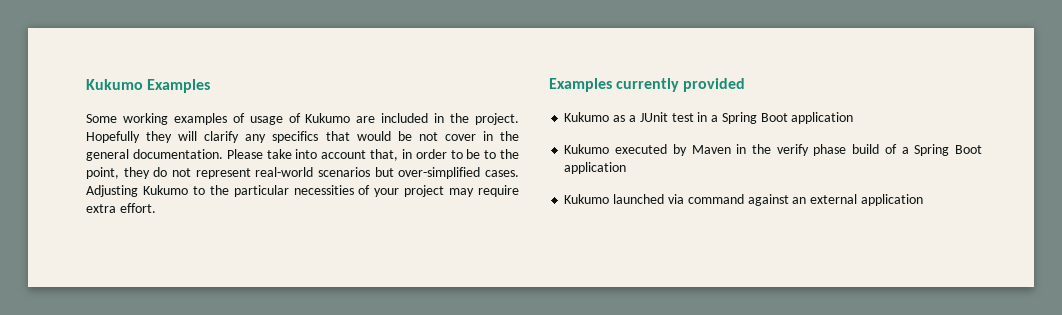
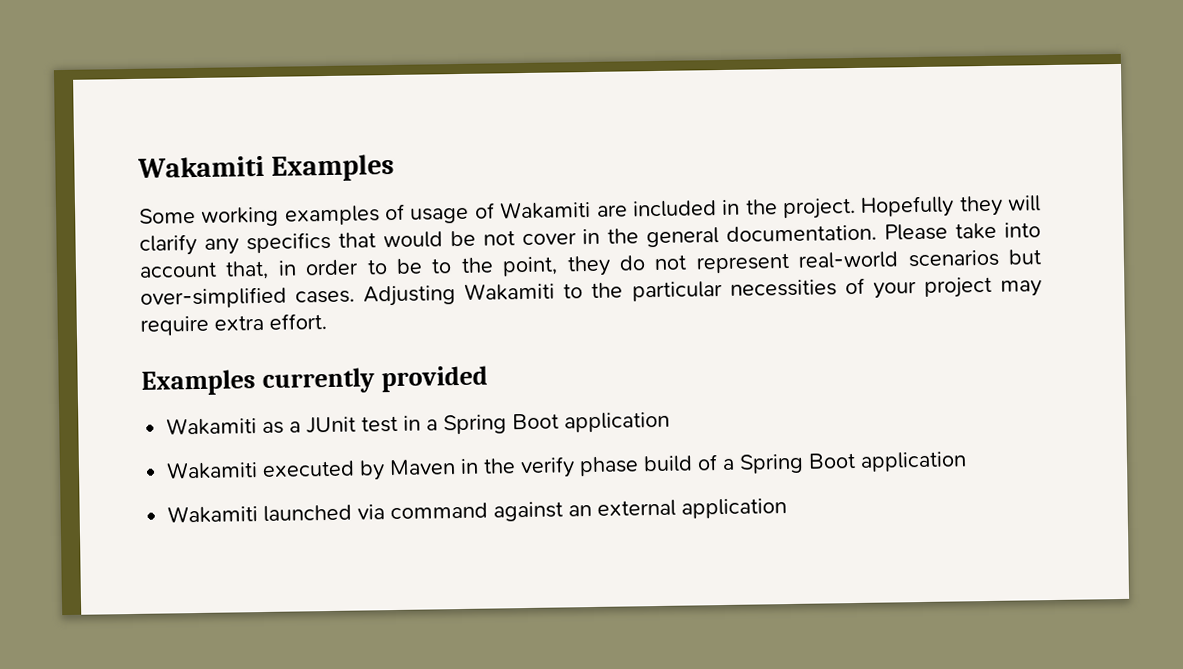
- Kukumo Examples
+ Wakamiti Examples
- Some working examples of usage of Kukumo are included in the project.
+ Some working examples of usage of Wakamiti are included in the project.
- Adjusting Kukumo to the particular necessities of your project may require extra effort.
+ Adjusting Wakamiti to the particular necessities of your project may require extra effort.
- Kukumo as a JUnit test in a Spring Boot application
+ Wakamiti as a JUnit test in a Spring Boot application
- Kukumo executed by Maven in the verify phase build of a Spring Boot application
+ Wakamiti executed by Maven in the verify phase build of a Spring Boot application
- Kukumo launched via command against an external application
+ Wakamiti launched via command against an external application

